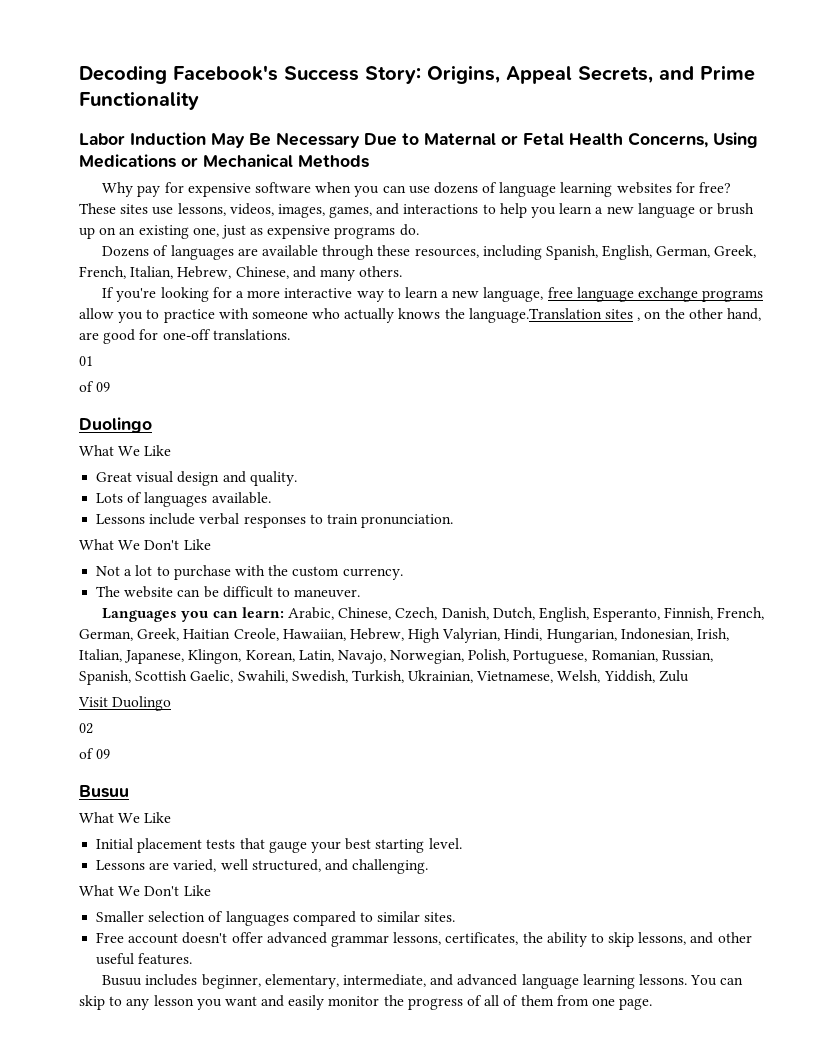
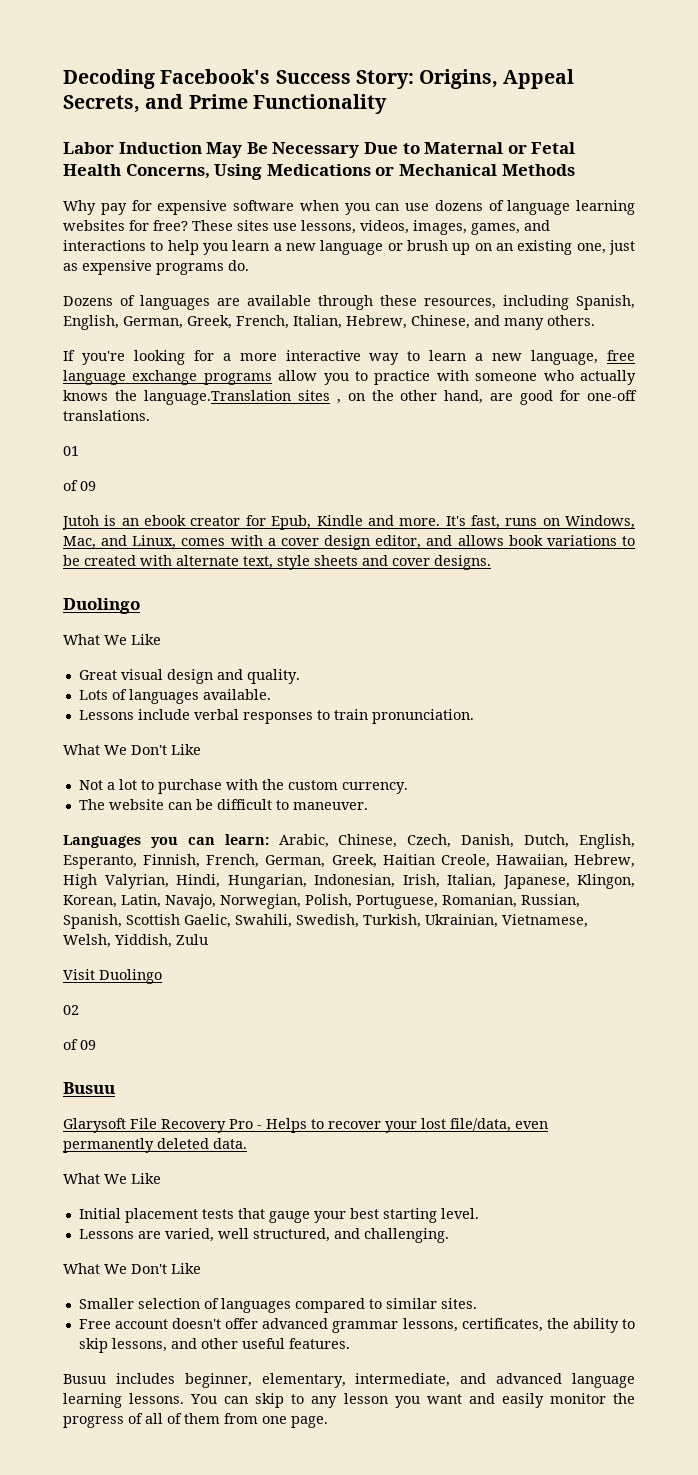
+ Jutoh is an ebook creator for Epub, Kindle and more. It's fast, runs on Windows, Mac, and Linux, comes with a cover design editor, and allows book variations to be created with alternate text, style sheets and cover designs.
+ Glarysoft File Recovery Pro - Helps to recover your lost file/data, even permanently deleted data.

